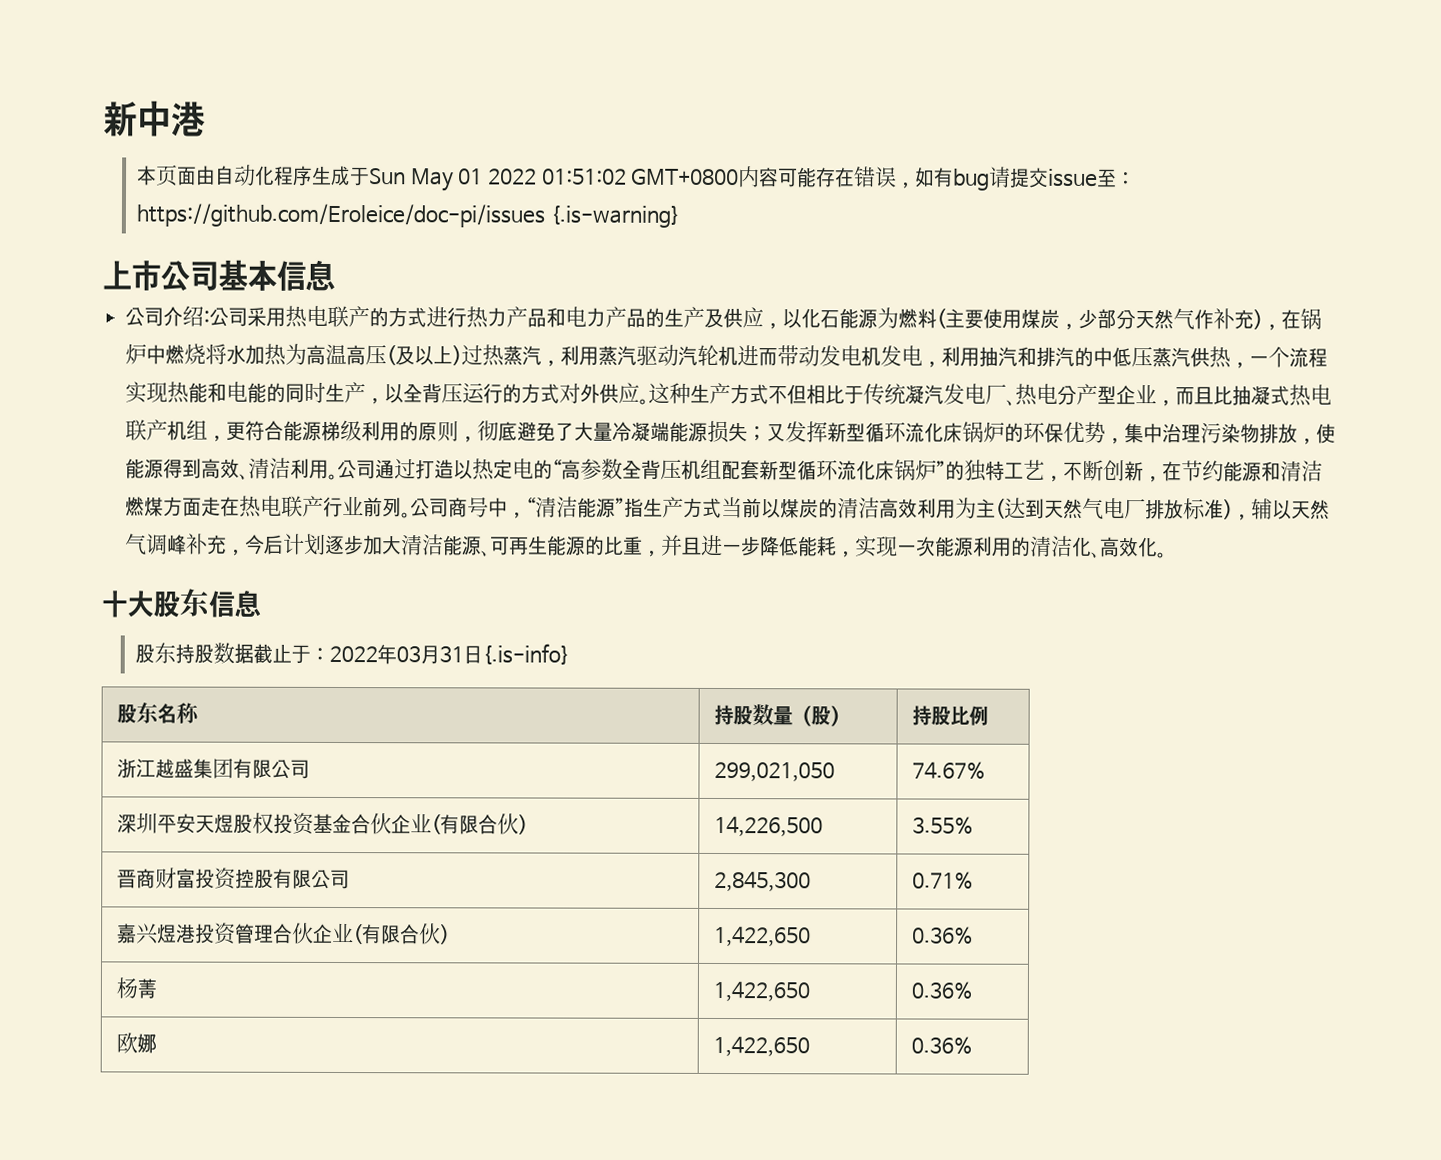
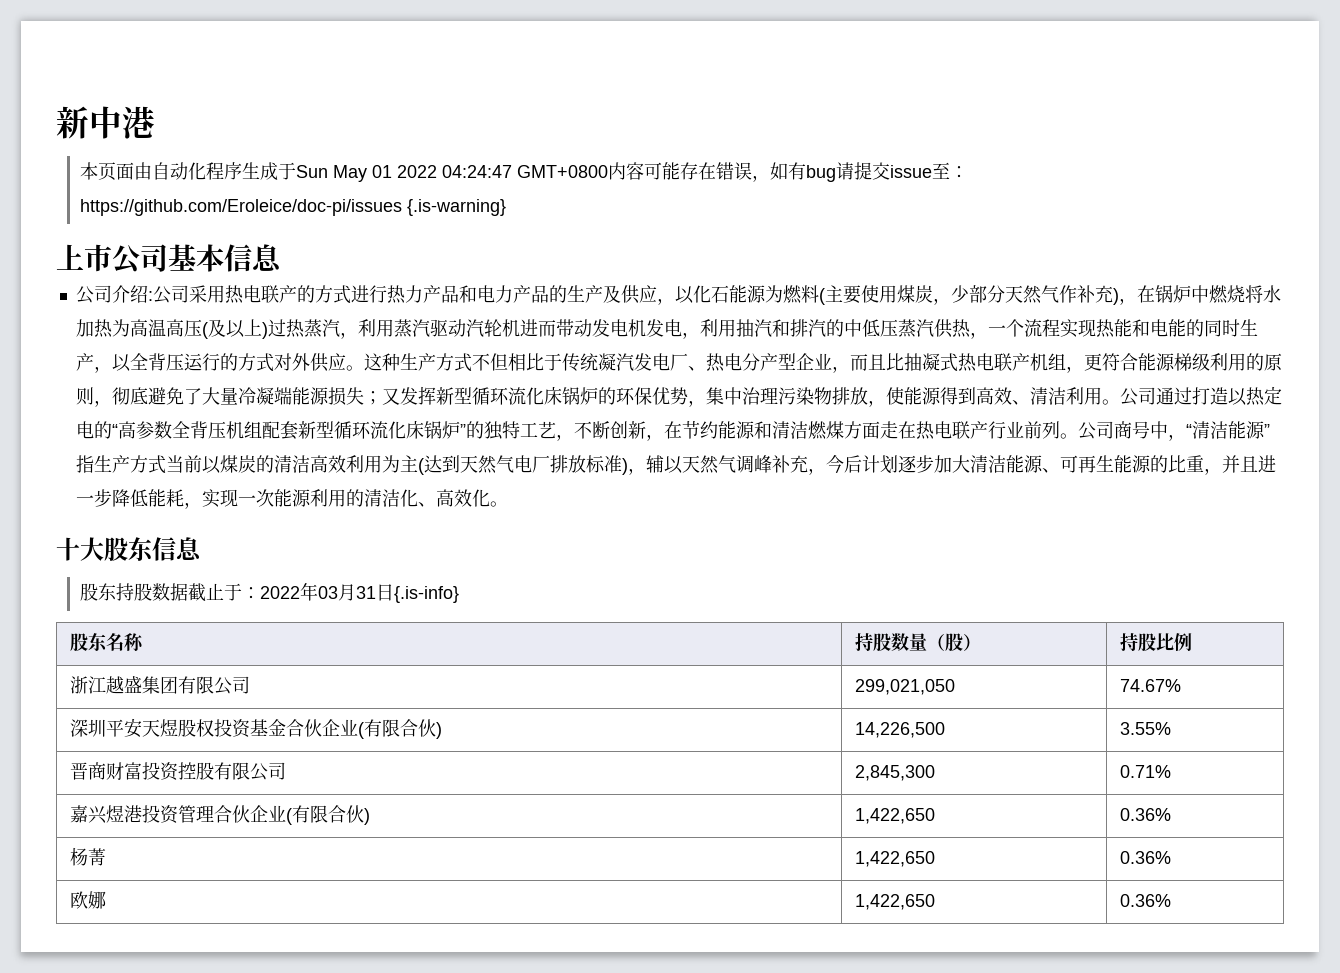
- 本页面由自动化程序生成于Sun May 01 2022 01:51:02 GMT+0800内容可能存在错误，如有bug请提交issue至：https://github.com/Eroleice/doc-pi/issues {.is-warning}
+ 本页面由自动化程序生成于Sun May 01 2022 04:24:47 GMT+0800内容可能存在错误，如有bug请提交issue至：https://github.com/Eroleice/doc-pi/issues {.is-warning}

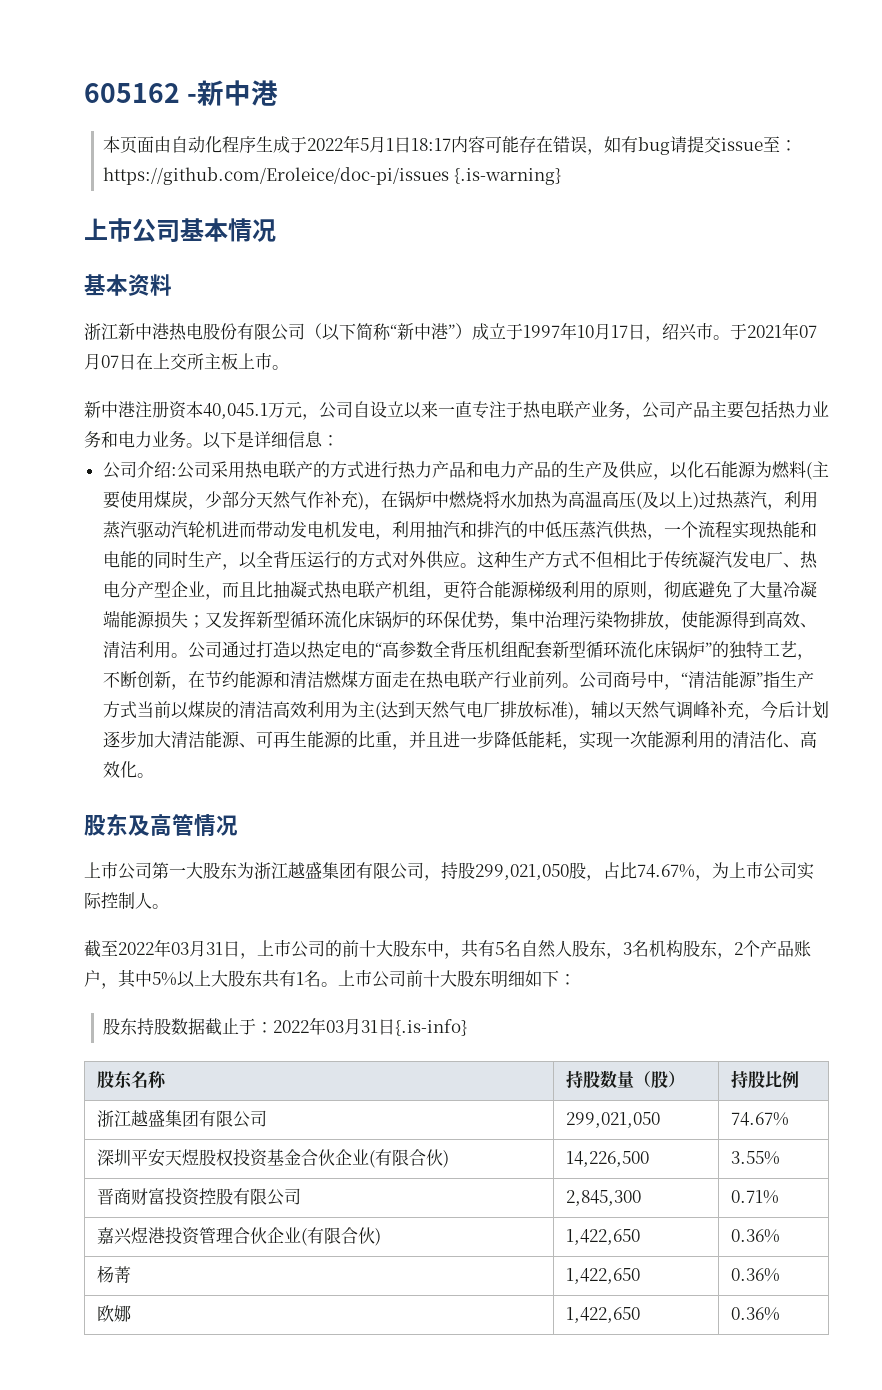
- 新中港
+ 605162 -新中港
- 本页面由自动化程序生成于Sun May 01 2022 04:24:47 GMT+0800内容可能存在错误，如有bug请提交issue至：https://github.com/Eroleice/doc-pi/issues {.is-warning}
+ 本页面由自动化程序生成于2022年5月1日18:17内容可能存在错误，如有bug请提交issue至：https://github.com/Eroleice/doc-pi/issues {.is-warning}
- 上市公司基本信息
+ 上市公司基本情况
+ 基本资料
+ 浙江新中港热电股份有限公司（以下简称“新中港”）成立于1997年10月17日，绍兴市。于2021年07月07日在上交所主板上市。
+ 新中港注册资本40,045.1万元，公司自设立以来一直专注于热电联产业务，公司产品主要包括热力业务和电力业务。以下是详细信息：
- 十大股东信息
+ 股东及高管情况
+ 上市公司第一大股东为浙江越盛集团有限公司，持股299,021,050股，占比74.67%，为上市公司实际控制人。
+ 截至2022年03月31日，上市公司的前十大股东中，共有5名自然人股东，3名机构股东，2个产品账户，其中5%以上大股东共有1名。上市公司前十大股东明细如下：

